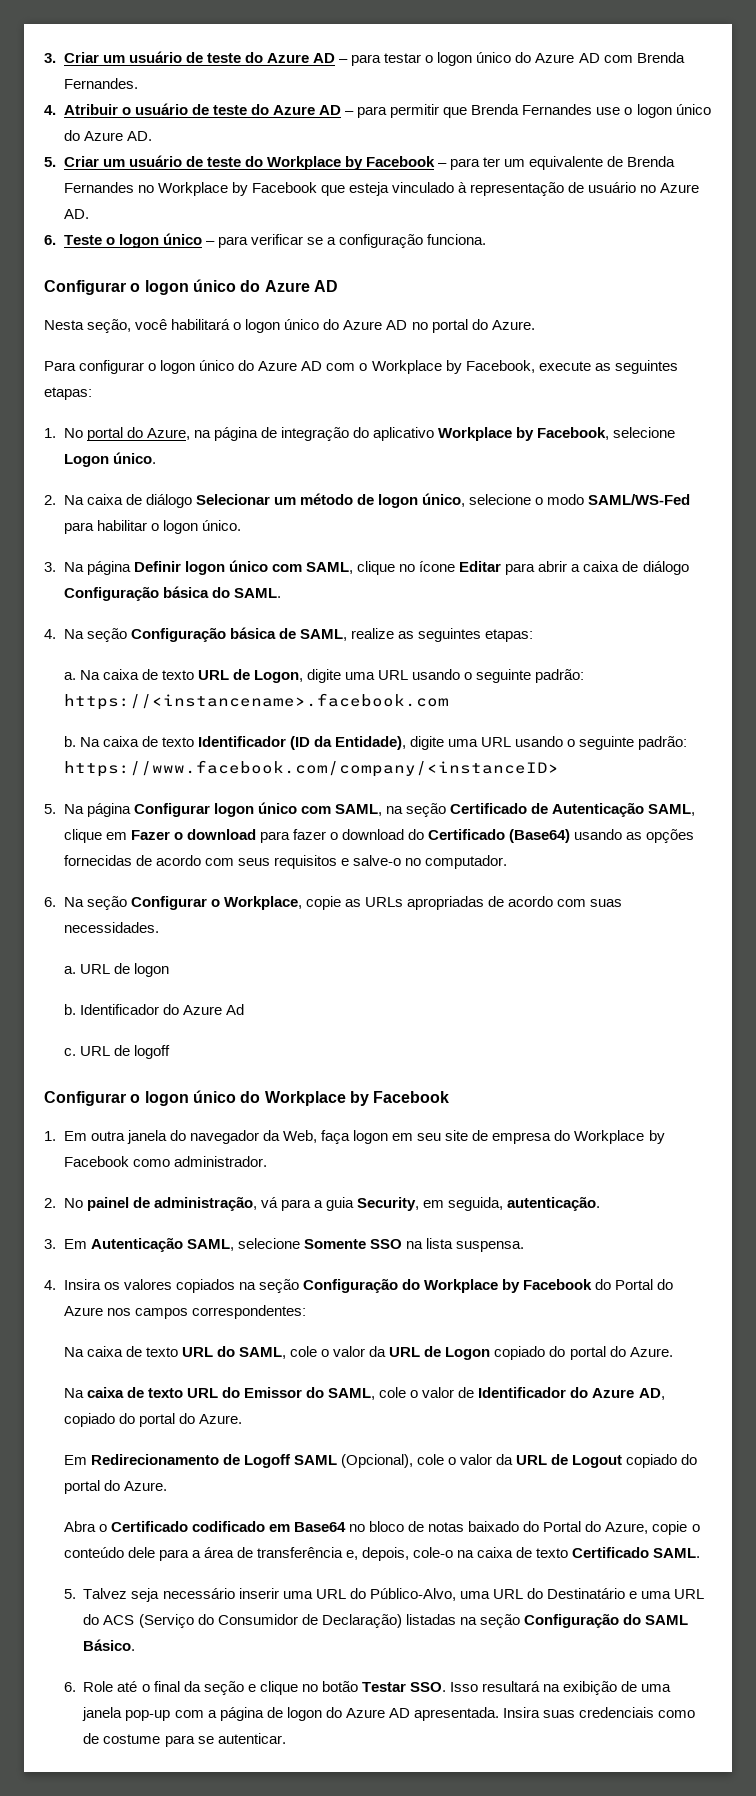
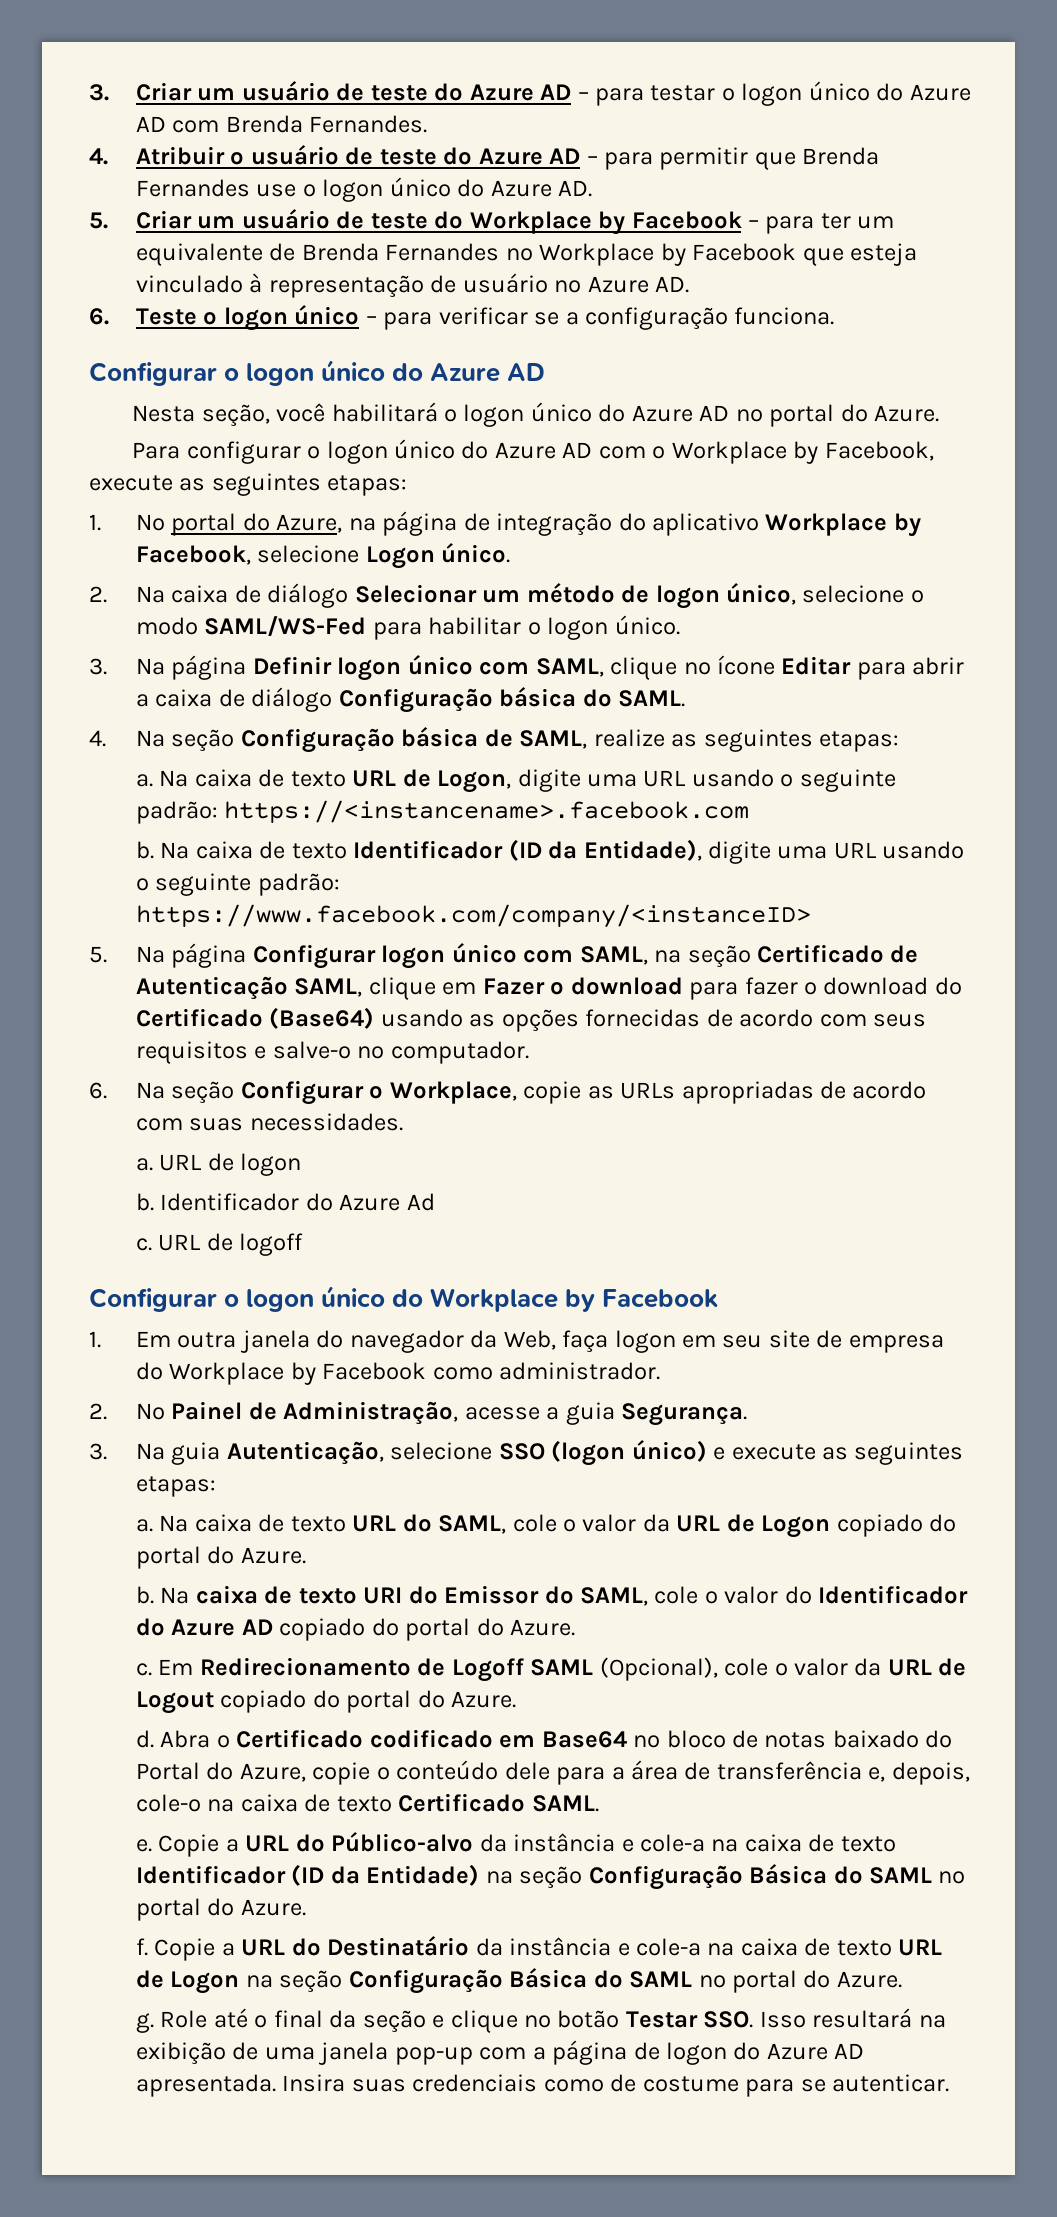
- 2. No painel de administração, vá para a guia Security, em seguida, autenticação.
- 3. Em Autenticação SAML, selecione Somente SSO na lista suspensa.
- 4. Insira os valores copiados na seção Configuração do Workplace by Facebook do Portal do Azure nos campos correspondentes:
- Na caixa de texto URL do SAML, cole o valor da URL de Logon copiado do portal do Azure.
+ 2. No Painel de Administração, acesse a guia Segurança.
+ 3. Na guia Autenticação, selecione SSO (logon único) e execute as seguintes etapas:
+ a. Na caixa de texto URL do SAML, cole o valor da URL de Logon copiado do portal do Azure.
- Na caixa de texto URL do Emissor do SAML, cole o valor de Identificador do Azure AD, copiado do portal do Azure.
- Em Redirecionamento de Logoff SAML (Opcional), cole o valor da URL de Logout copiado do portal do Azure.
+ b. Na caixa de texto URI do Emissor do SAML, cole o valor do Identificador do Azure AD copiado do portal do Azure.
+ c. Em Redirecionamento de Logoff SAML (Opcional), cole o valor da URL de Logout copiado do portal do Azure.
+ d.
- 5. Talvez seja necessário inserir uma URL do Público-Alvo, uma URL do Destinatário e uma URL do ACS (Serviço do Consumidor de Declaração) listadas na seção Configuração do SAML Básico.
- 6. Role até o final da seção e clique no botão Testar SSO. Isso resultará na exibição de uma janela pop-up com a página de logon do Azure AD apresentada.
+ e. Copie a URL do Público-alvo da instância e cole-a na caixa de texto Identificador (ID da Entidade) na seção Configuração Básica do SAML no portal do Azure.
+ f. Copie a URL do Destinatário da instância e cole-a na caixa de texto URL de Logon na seção Configuração Básica do SAML no portal do Azure.
+ g. Role até o final da seção e clique no botão Testar SSO. Isso resultará na exibição de uma janela pop-up com a página de logon do Azure AD apresentada.

